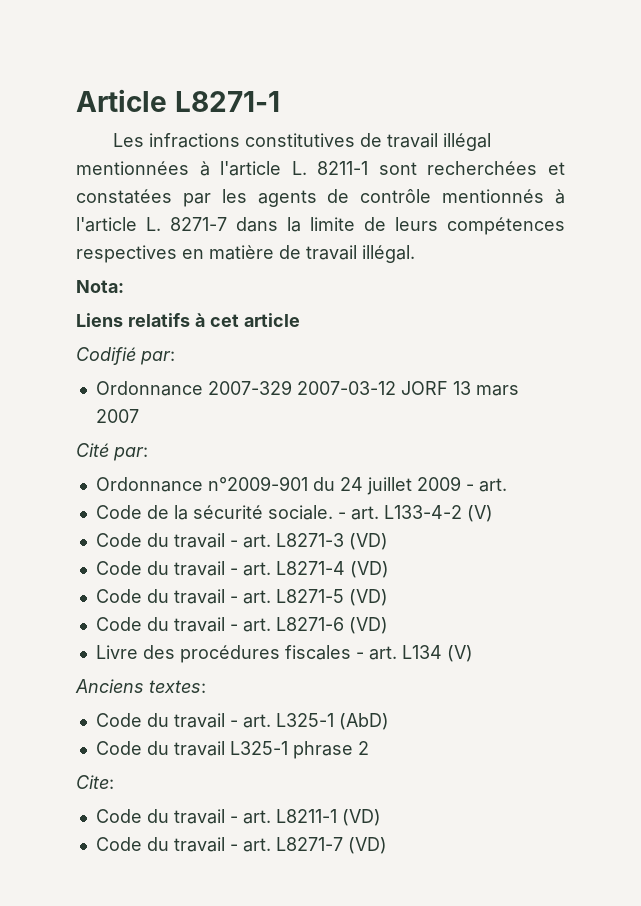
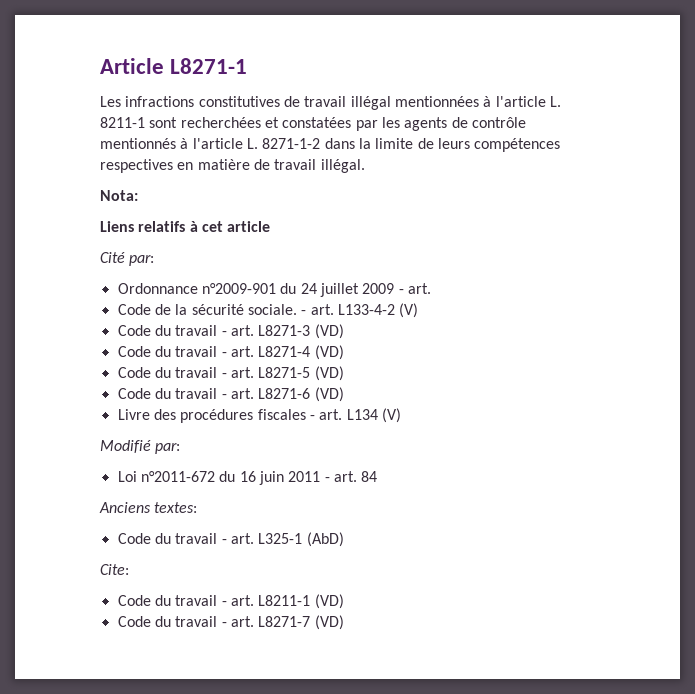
- Les infractions constitutives de travail illégal mentionnées à l'article L. 8211-1 sont recherchées et constatées par les agents de contrôle mentionnés à l'article L. 8271-7 dans la limite de leurs compétences respectives en matière de travail illégal.
+ Les infractions constitutives de travail illégal mentionnées à l'article L. 8211-1 sont recherchées et constatées par les agents de contrôle mentionnés à l'article L. 8271-1-2 dans la limite de leurs compétences respectives en matière de travail illégal.
- Codifié par:
- Ordonnance 2007-329 2007-03-12 JORF 13 mars 2007
+ Modifié par:
+ Loi n°2011-672 du 16 juin 2011 - art. 84
- Code du travail L325-1 phrase 2

